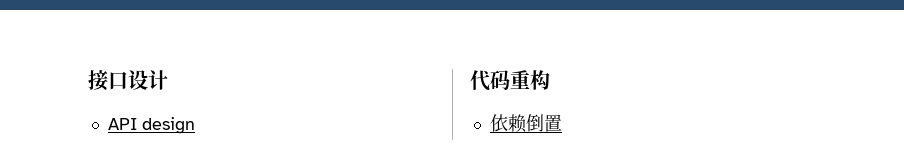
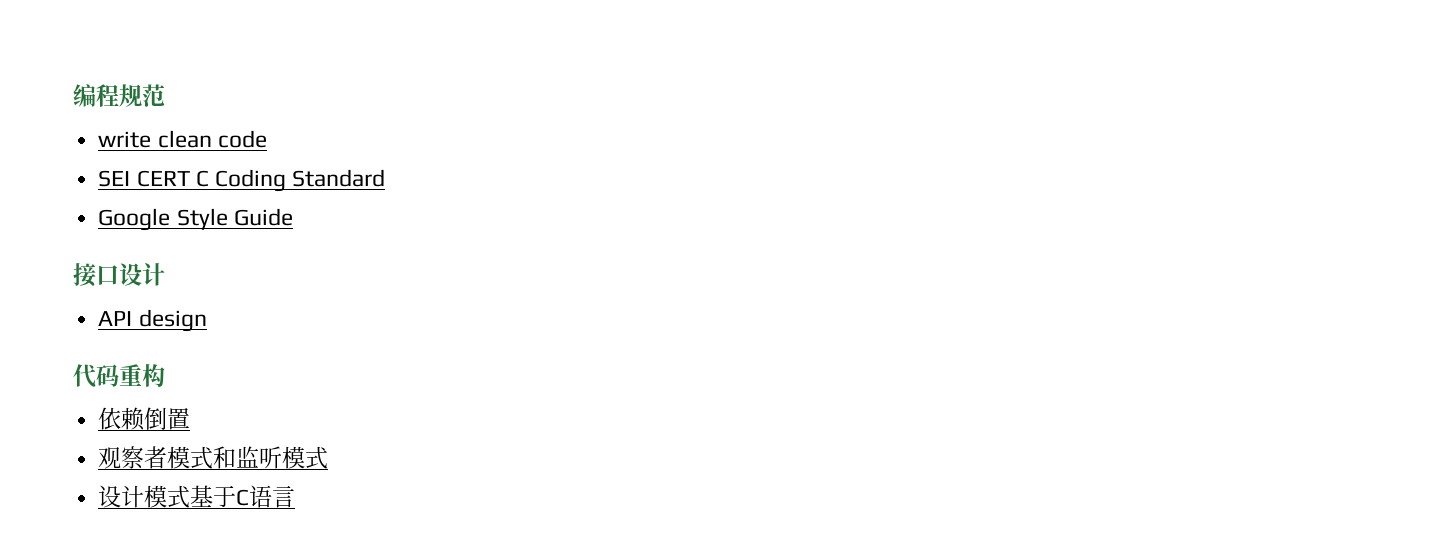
+ 编程规范
+ write clean code
+ SEI CERT C Coding Standard
+ Google Style Guide
+ 观察者模式和监听模式
+ 设计模式基于C语言

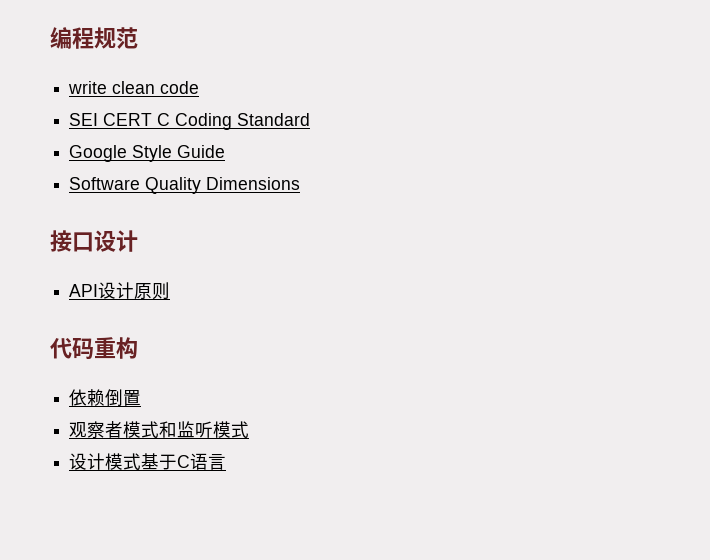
+ Software Quality Dimensions
- API design
+ API设计原则

